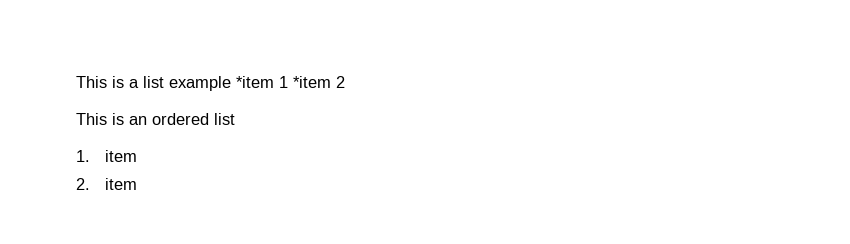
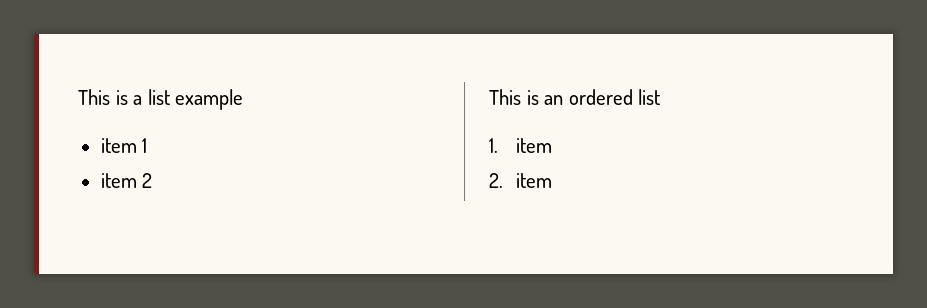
- This is a list example *item 1 *item 2
+ This is a list example
+ item 1
+ item 2

